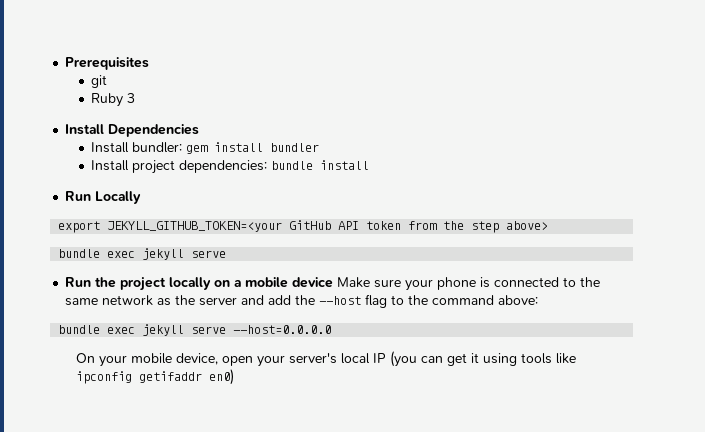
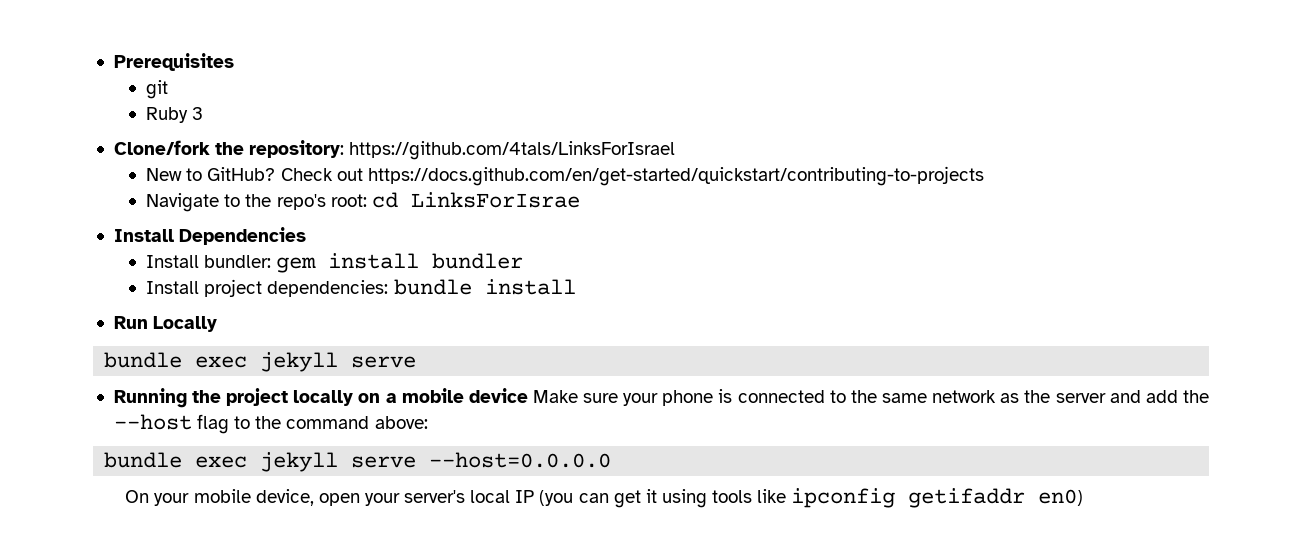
+ Clone/fork the repository: https://github.com/4tals/LinksForIsrael
+ New to GitHub? Check out https://docs.github.com/en/get-started/quickstart/contributing-to-projects
+ Navigate to the repo's root: cd LinksForIsrae
- export JEKYLL_GITHUB_TOKEN=<your GitHub API token from the step above>
- Run the project locally on a mobile device Make sure your phone is connected to the same network as the server and add the --host flag to the command above:
+ Running the project locally on a mobile device Make sure your phone is connected to the same network as the server and add the --host flag to the command above:

